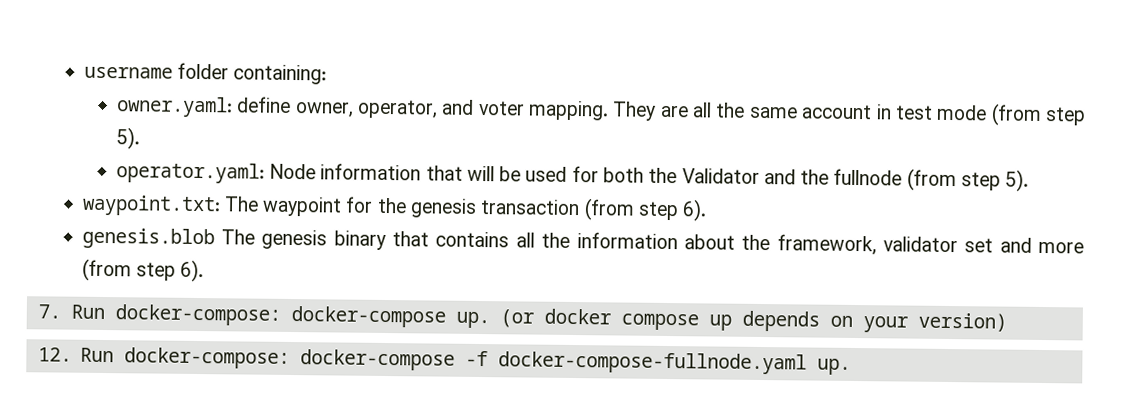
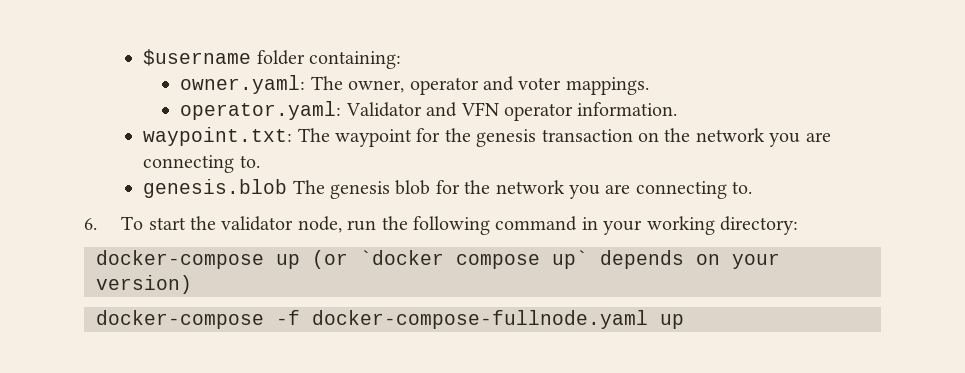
- username folder containing:
+ $username folder containing:
- owner.yaml: define owner, operator, and voter mapping. They are all the same account in test mode (from step 5).
- operator.yaml: Node information that will be used for both the Validator and the fullnode (from step 5).
+ owner.yaml: The owner, operator and voter mappings.
+ operator.yaml: Validator and VFN operator information.
- waypoint.txt: The waypoint for the genesis transaction (from step 6).
- genesis.blob The genesis binary that contains all the information about the framework, validator set and more (from step 6).
- 7. Run docker-compose: docker-compose up. (or docker compose up depends on your version)
+ waypoint.txt: The waypoint for the genesis transaction on the network you are connecting to.
+ genesis.blob The genesis blob for the network you are connecting to.
+ 6. To start the validator node, run the following command in your working directory:
+ docker-compose up (or `docker compose up` depends on your version)
- 12. Run docker-compose: docker-compose -f docker-compose-fullnode.yaml up.
+ docker-compose -f docker-compose-fullnode.yaml up

